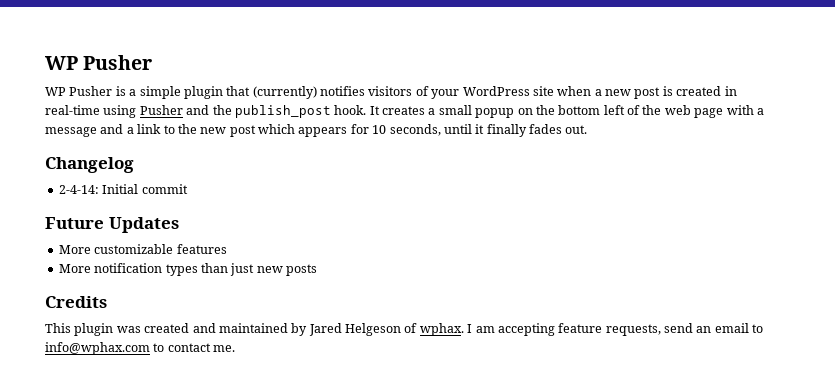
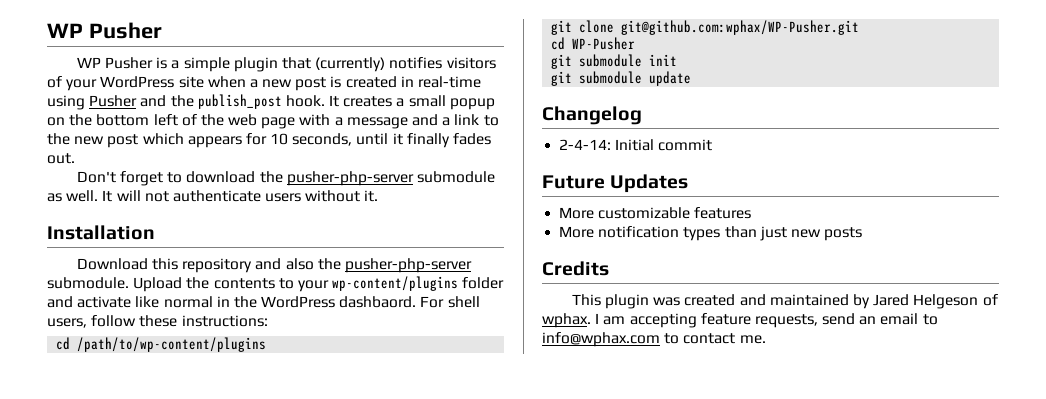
+ Don't forget to download the pusher-php-server submodule as well. It will not authenticate users without it.
+ Installation
+ Download this repository and also the pusher-php-server submodule. Upload the contents to your wp-content/plugins folder and activate like normal in the WordPress dashbaord. For shell users, follow these instructions:
+ cd /path/to/wp-content/plugins
+ git clone git@github.com:wphax/WP-Pusher.git
+ cd WP-Pusher
+ git submodule init
+ git submodule update

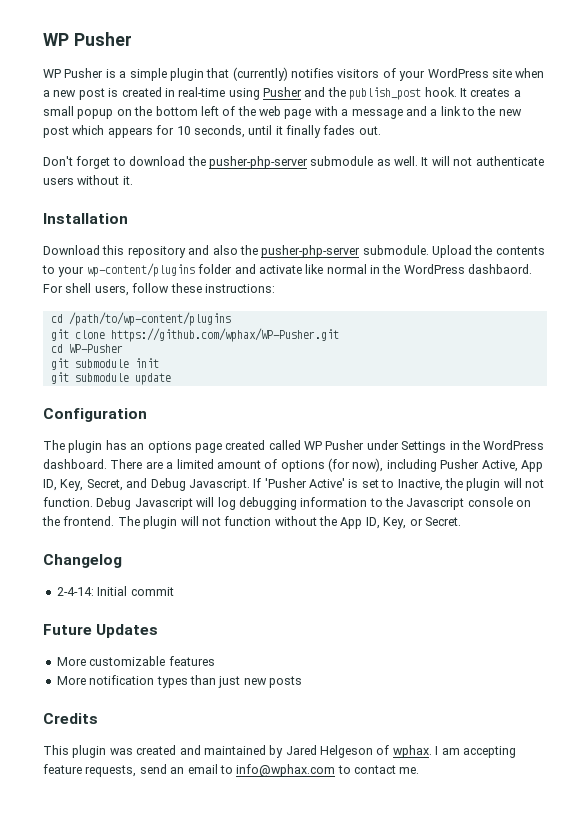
- git clone git@github.com:wphax/WP-Pusher.git
+ git clone https://github.com/wphax/WP-Pusher.git
+ Configuration
+ The plugin has an options page created called WP Pusher under Settings in the WordPress dashboard. There are a limited amount of options (for now), including Pusher Active, App ID, Key, Secret, and Debug Javascript. If 'Pusher Active' is set to Inactive, the plugin will not function. Debug Javascript will log debugging information to the Javascript console on the frontend. The plugin will not function without the App ID, Key, or Secret.

